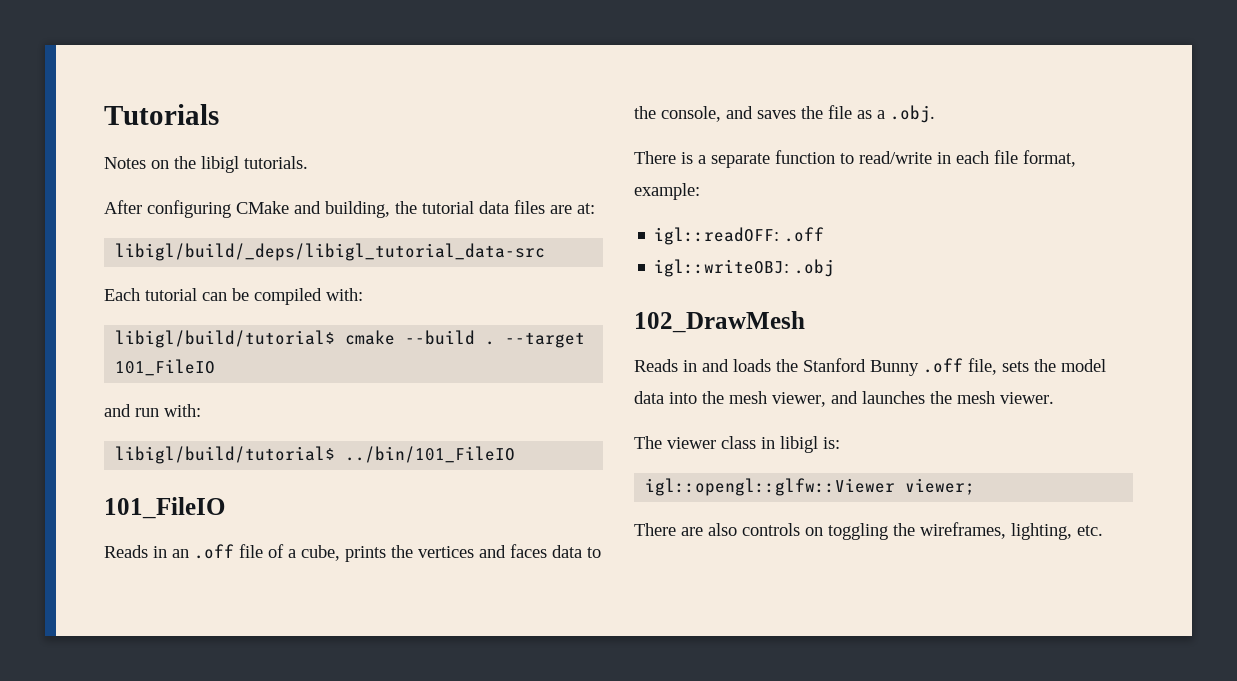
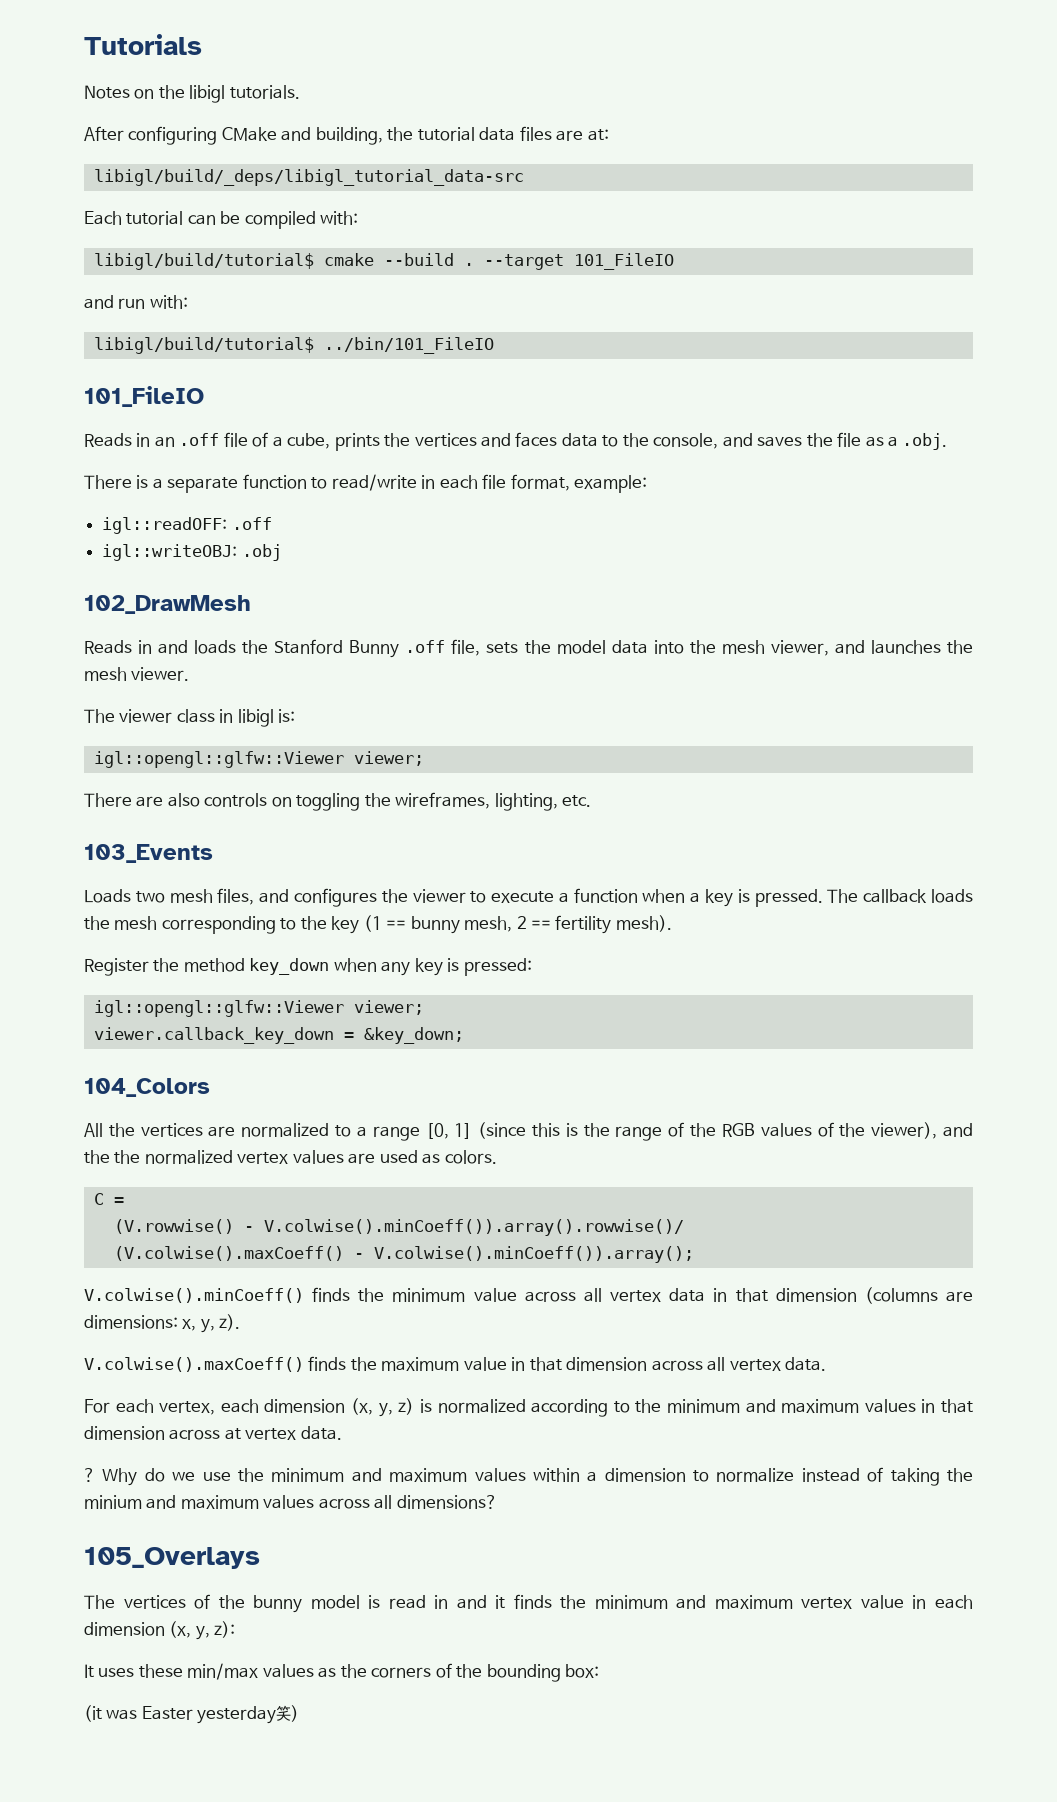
+ 103_Events
+ Loads two mesh files, and configures the viewer to execute a function when a key is pressed. The callback loads the mesh corresponding to the key (1 == bunny mesh, 2 == fertility mesh).
+ Register the method key_down when any key is pressed:
+ igl::opengl::glfw::Viewer viewer;
+ viewer.callback_key_down = &key_down;
+ 104_Colors
+ All the vertices are normalized to a range [0, 1] (since this is the range of the RGB values of the viewer), and the the normalized vertex values are used as colors.
+ C =
+ (V.rowwise() - V.colwise().minCoeff()).array().rowwise()/
+ (V.colwise().maxCoeff() - V.colwise().minCoeff()).array();
+ V.colwise().minCoeff() finds the minimum value across all vertex data in that dimension (columns are dimensions: x, y, z).
+ V.colwise().maxCoeff() finds the maximum value in that dimension across all vertex data.
+ For each vertex, each dimension (x, y, z) is normalized according to the minimum and maximum values in that dimension across at vertex data.
+ ? Why do we use the minimum and maximum values within a dimension to normalize instead of taking the minium and maximum values across all dimensions?
+ 105_Overlays
+ The vertices of the bunny model is read in and it finds the minimum and maximum vertex value in each dimension (x, y, z):
+ It uses these min/max values as the corners of the bounding box:
+ (it was Easter yesterday笑)

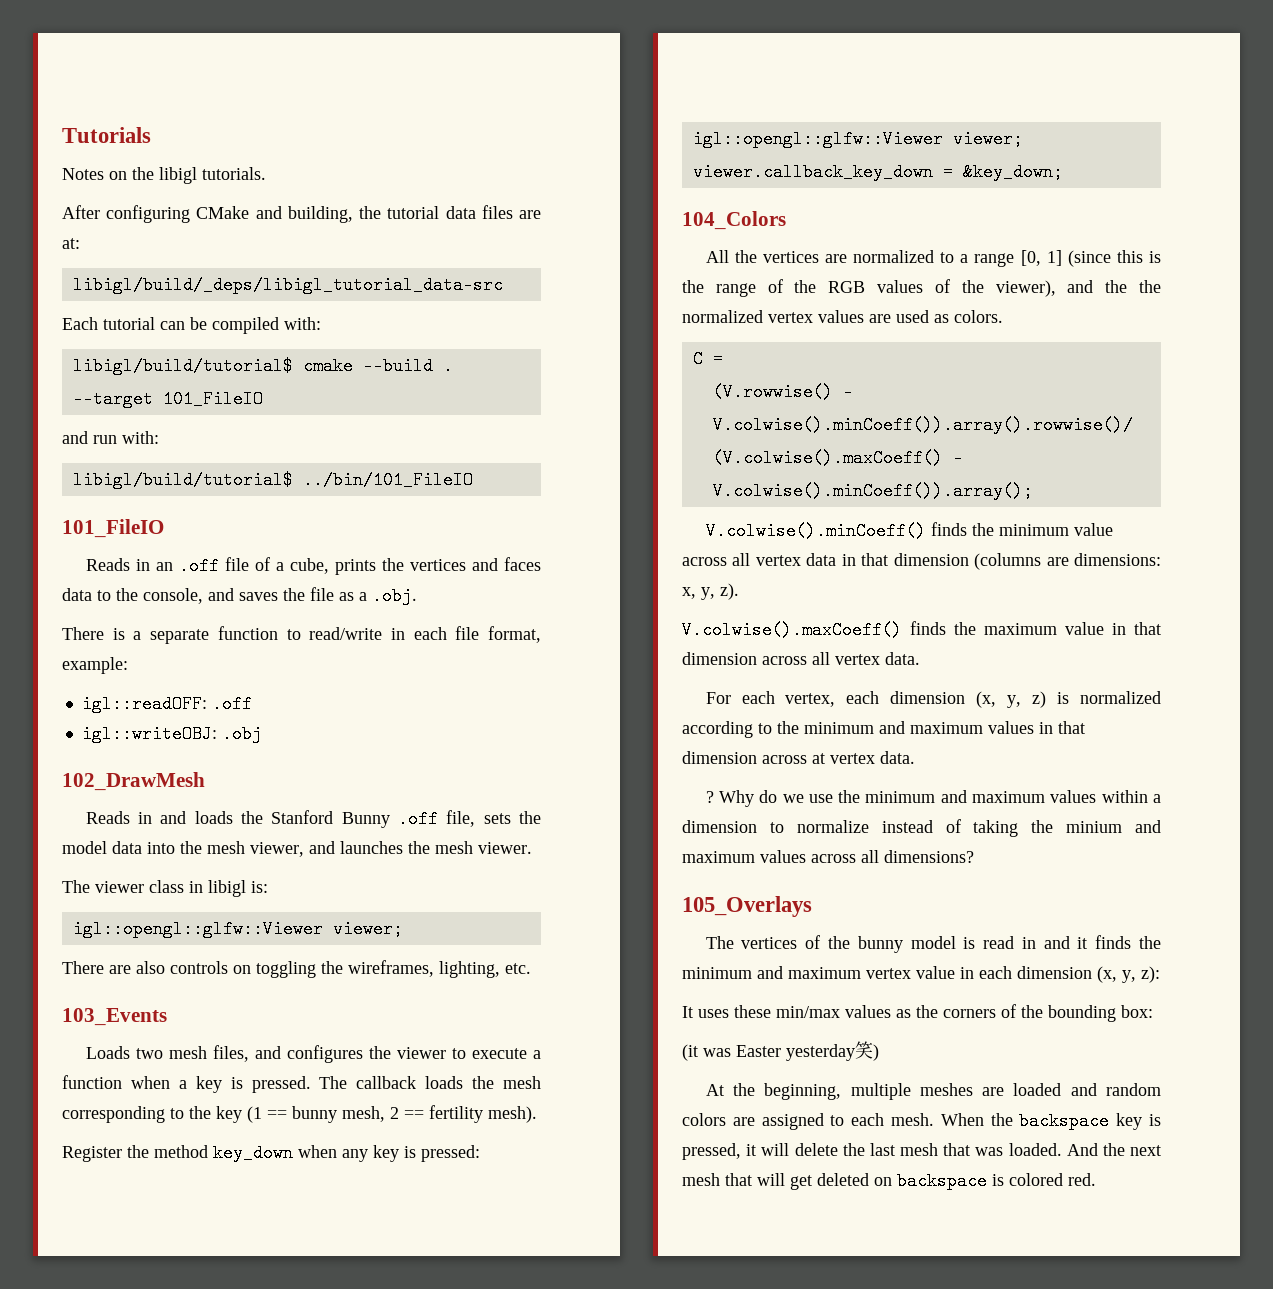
+ At the beginning, multiple meshes are loaded and random colors are assigned to each mesh. When the backspace key is pressed, it will delete the last mesh that was loaded. And the next mesh that will get deleted on backspace is colored red.

